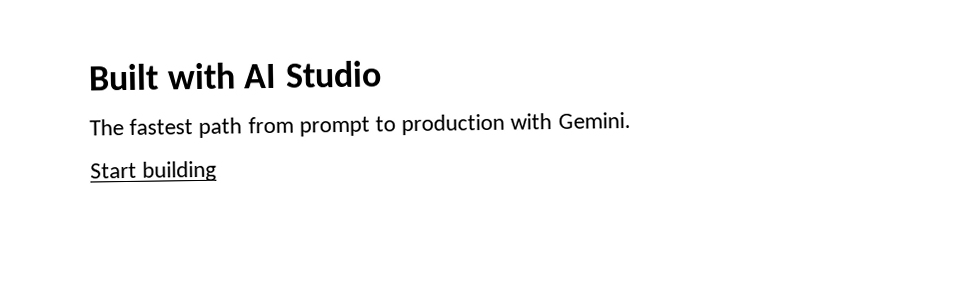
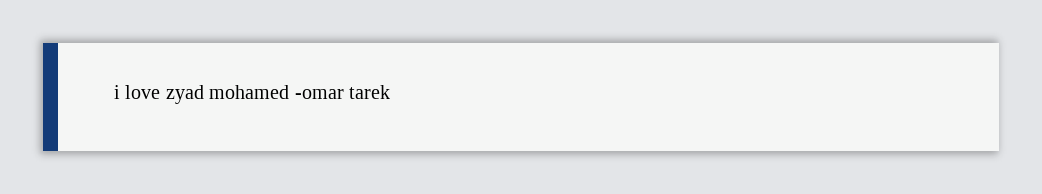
- Built with AI Studio
- The fastest path from prompt to production with Gemini.
- Start building
+ i love zyad mohamed -omar tarek

